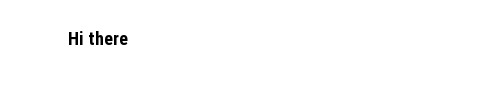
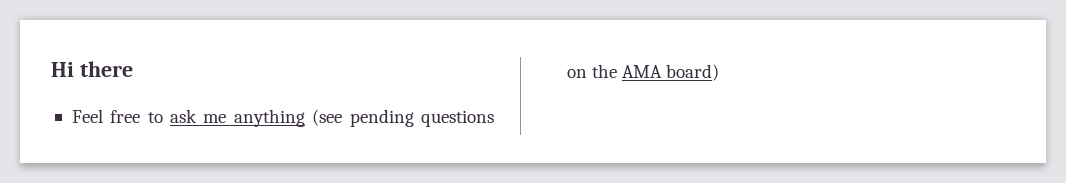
+ Feel free to ask me anything (see pending questions on the AMA board)

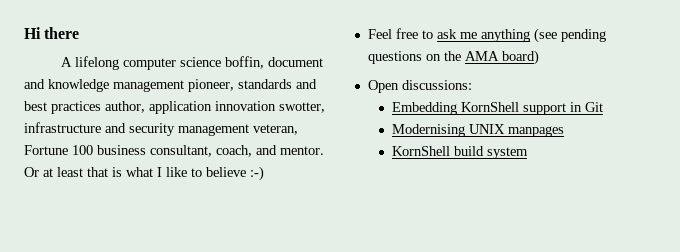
+ A lifelong computer science boffin, document and knowledge management pioneer, standards and best practices author, application innovation swotter, infrastructure and security management veteran, Fortune 100 business consultant, coach, and mentor. Or at least that is what I like to believe :-)
+ Open discussions:
+ Embedding KornShell support in Git
+ Modernising UNIX manpages
+ KornShell build system

